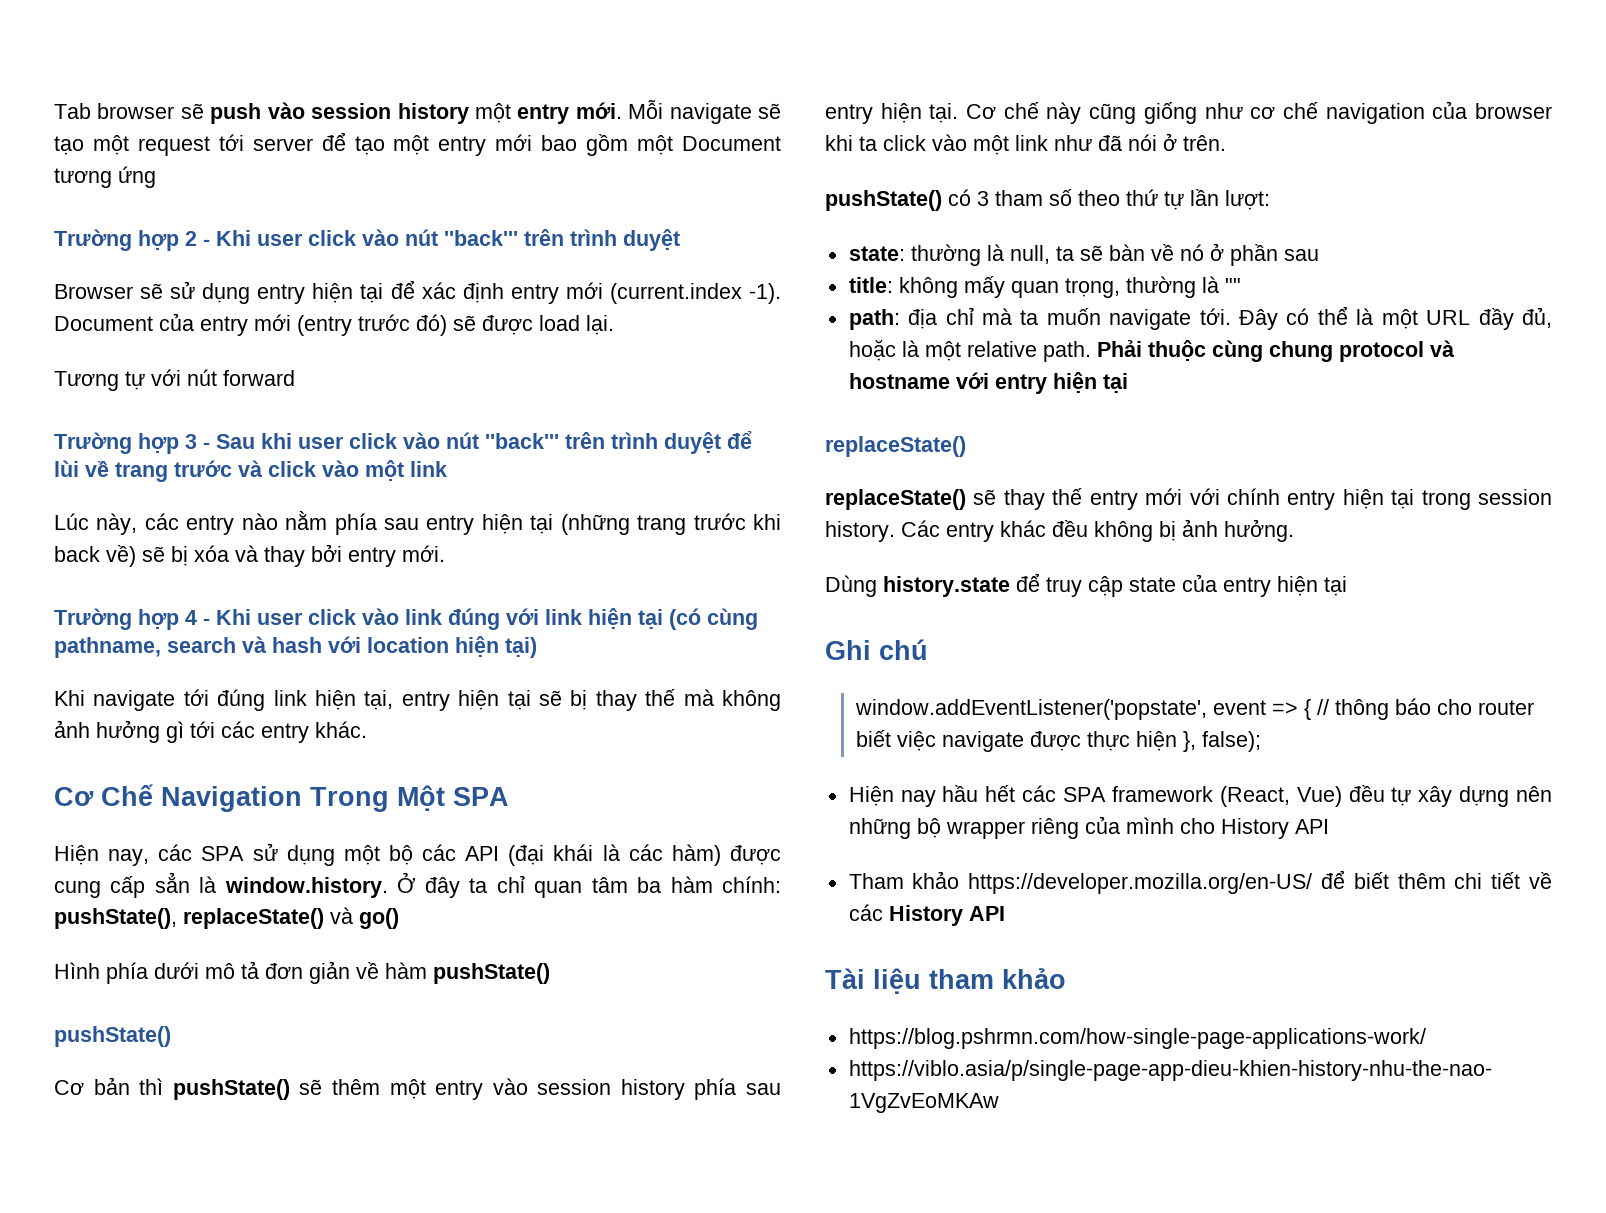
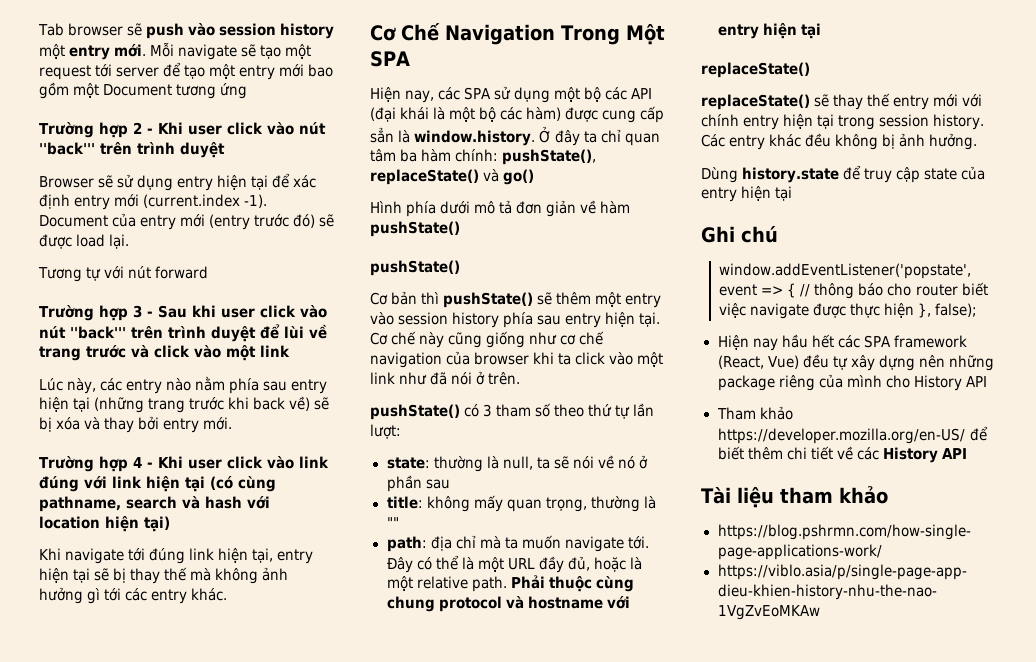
- Hiện nay, các SPA sử dụng một bộ các API (đại khái là các hàm) được cung cấp sẳn là window.history. Ở đây ta chỉ quan tâm ba hàm chính: pushState(), replaceState() và go()
+ Hiện nay, các SPA sử dụng một bộ các API (đại khái là một bộ các hàm) được cung cấp sẳn là window.history. Ở đây ta chỉ quan tâm ba hàm chính: pushState(), replaceState() và go()
- state: thường là null, ta sẽ bàn về nó ở phần sau
+ state: thường là null, ta sẽ nói về nó ở phần sau
- Hiện nay hầu hết các SPA framework (React, Vue) đều tự xây dựng nên những bộ wrapper riêng của mình cho History API
+ Hiện nay hầu hết các SPA framework (React, Vue) đều tự xây dựng nên những package riêng của mình cho History API

